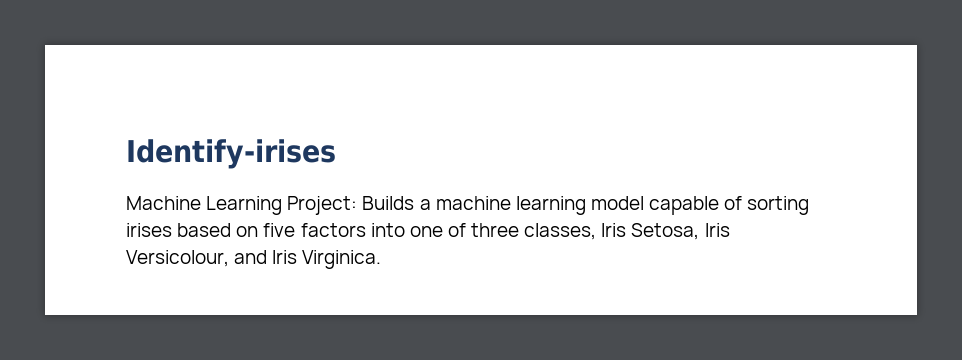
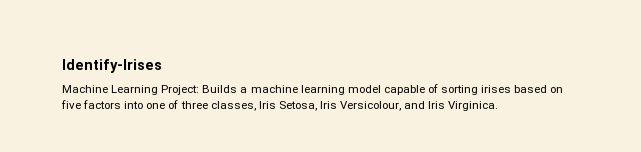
- Identify-irises
+ Identify-Irises

